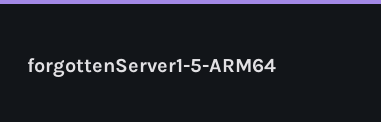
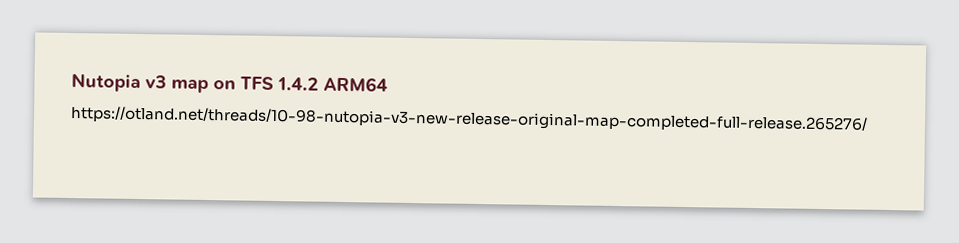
- forgottenServer1-5-ARM64
+ Nutopia v3 map on TFS 1.4.2 ARM64
+ https://otland.net/threads/10-98-nutopia-v3-new-release-original-map-completed-full-release.265276/

